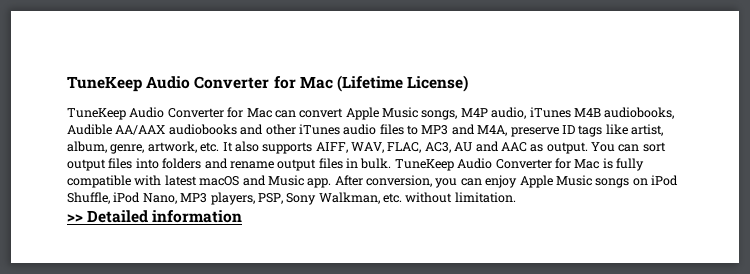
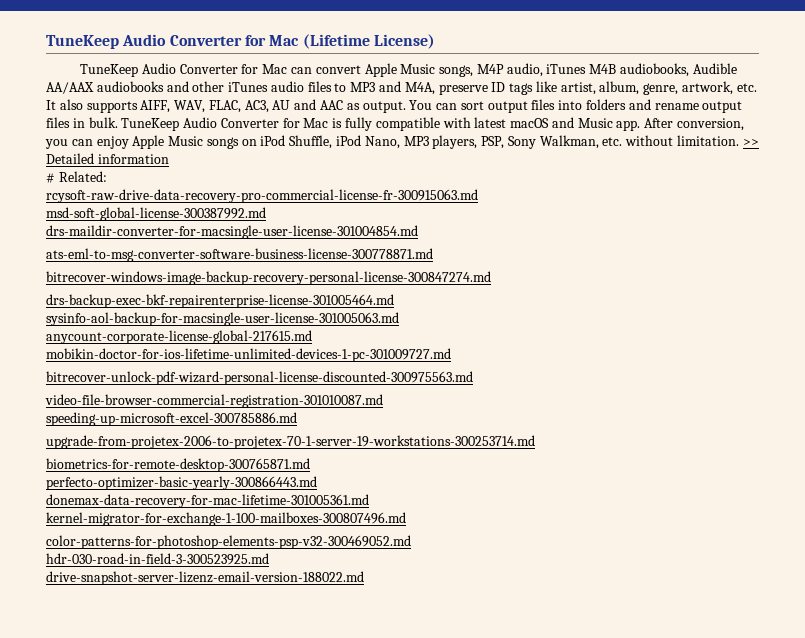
- After conversion, you can enjoy Apple Music songs on iPod Shuffle, iPod Nano, MP3 players, PSP, Sony Walkman, etc. without limitation.
- >> Detailed information
+ After conversion, you can enjoy Apple Music songs on iPod Shuffle, iPod Nano, MP3 players, PSP, Sony Walkman, etc. without limitation. >> Detailed information
+ # Related:
+ rcysoft-raw-drive-data-recovery-pro-commercial-license-fr-300915063.md
+ msd-soft-global-license-300387992.md
+ drs-maildir-converter-for-macsingle-user-license-301004854.md
+ ats-eml-to-msg-converter-software-business-license-300778871.md
+ bitrecover-windows-image-backup-recovery-personal-license-300847274.md
+ drs-backup-exec-bkf-repairenterprise-license-301005464.md
+ sysinfo-aol-backup-for-macsingle-user-license-301005063.md
+ anycount-corporate-license-global-217615.md
+ mobikin-doctor-for-ios-lifetime-unlimited-devices-1-pc-301009727.md
+ bitrecover-unlock-pdf-wizard-personal-license-discounted-300975563.md
+ video-file-browser-commercial-registration-301010087.md
+ speeding-up-microsoft-excel-300785886.md
+ upgrade-from-projetex-2006-to-projetex-70-1-server-19-workstations-300253714.md
+ biometrics-for-remote-desktop-300765871.md
+ perfecto-optimizer-basic-yearly-300866443.md
+ donemax-data-recovery-for-mac-lifetime-301005361.md
+ kernel-migrator-for-exchange-1-100-mailboxes-300807496.md
+ color-patterns-for-photoshop-elements-psp-v32-300469052.md
+ hdr-030-road-in-field-3-300523925.md
+ drive-snapshot-server-lizenz-email-version-188022.md

